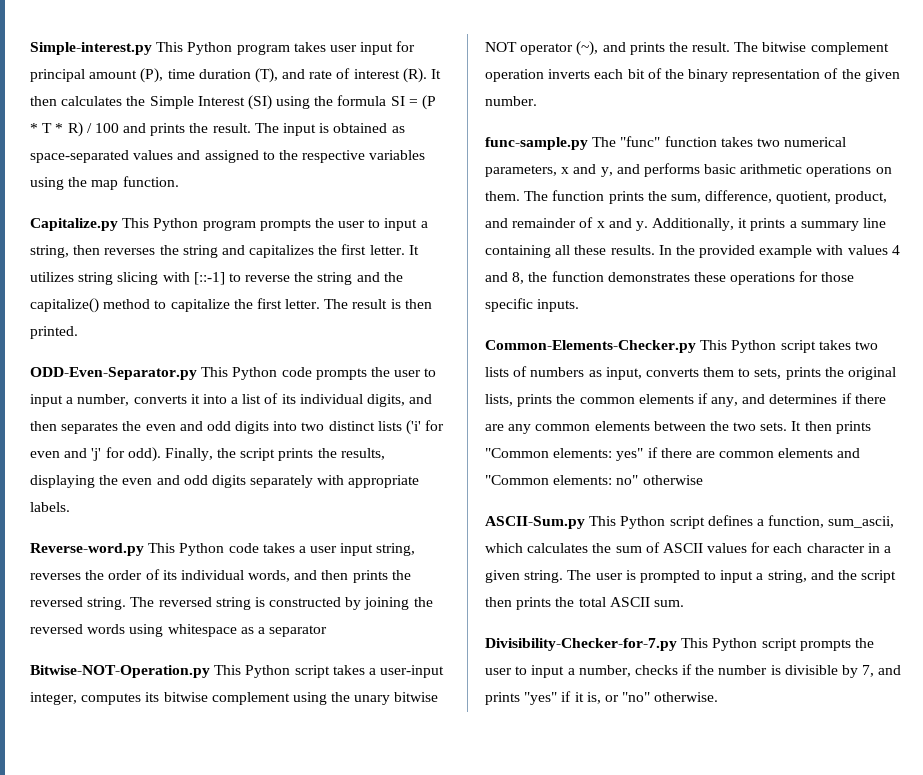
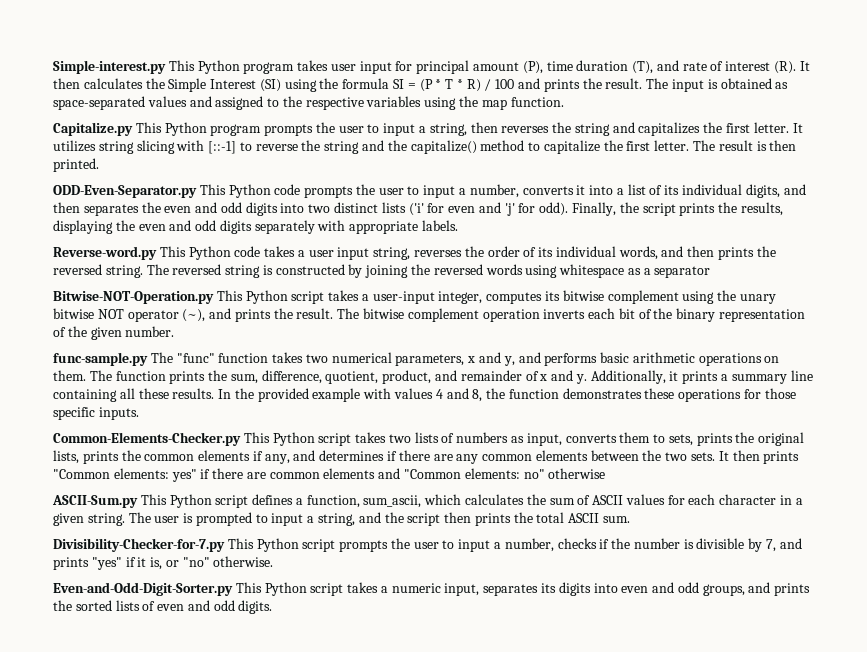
+ Even-and-Odd-Digit-Sorter.py This Python script takes a numeric input, separates its digits into even and odd groups, and prints the sorted lists of even and odd digits.

